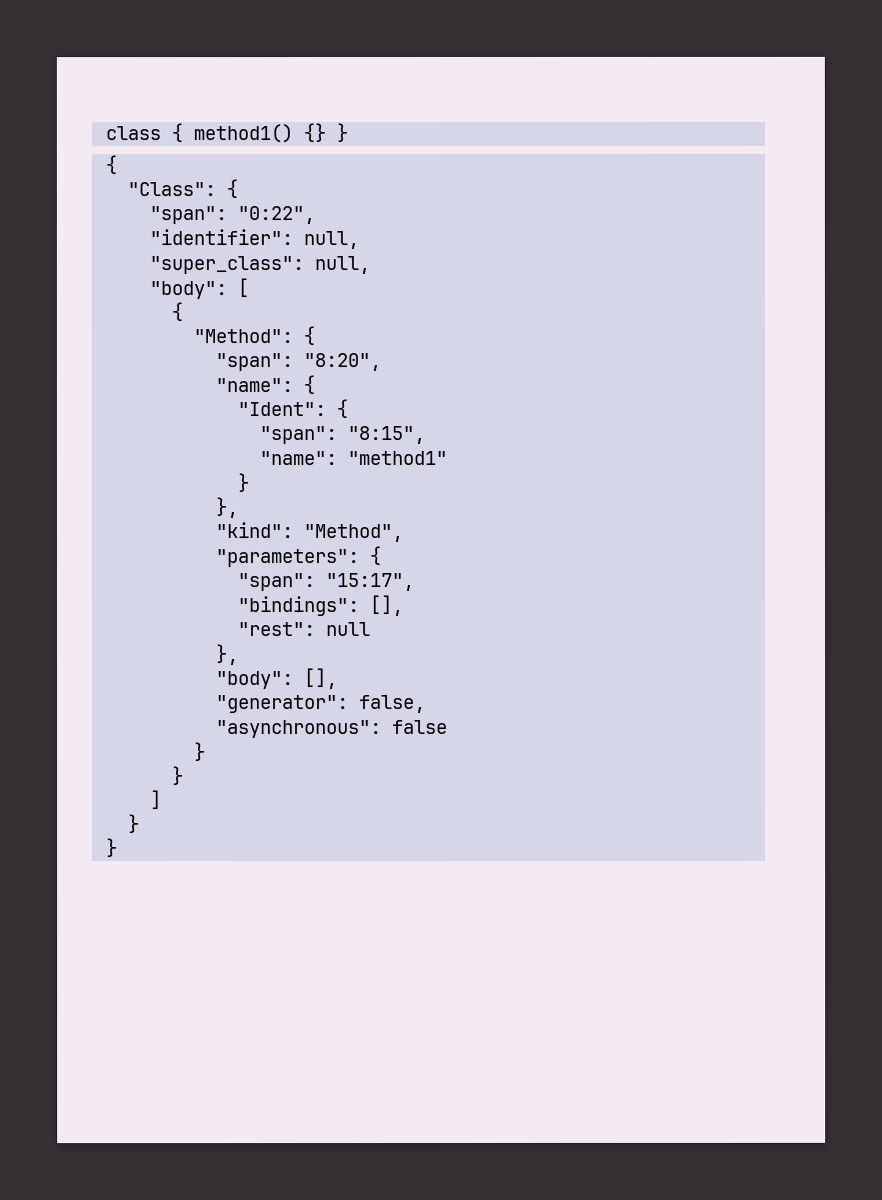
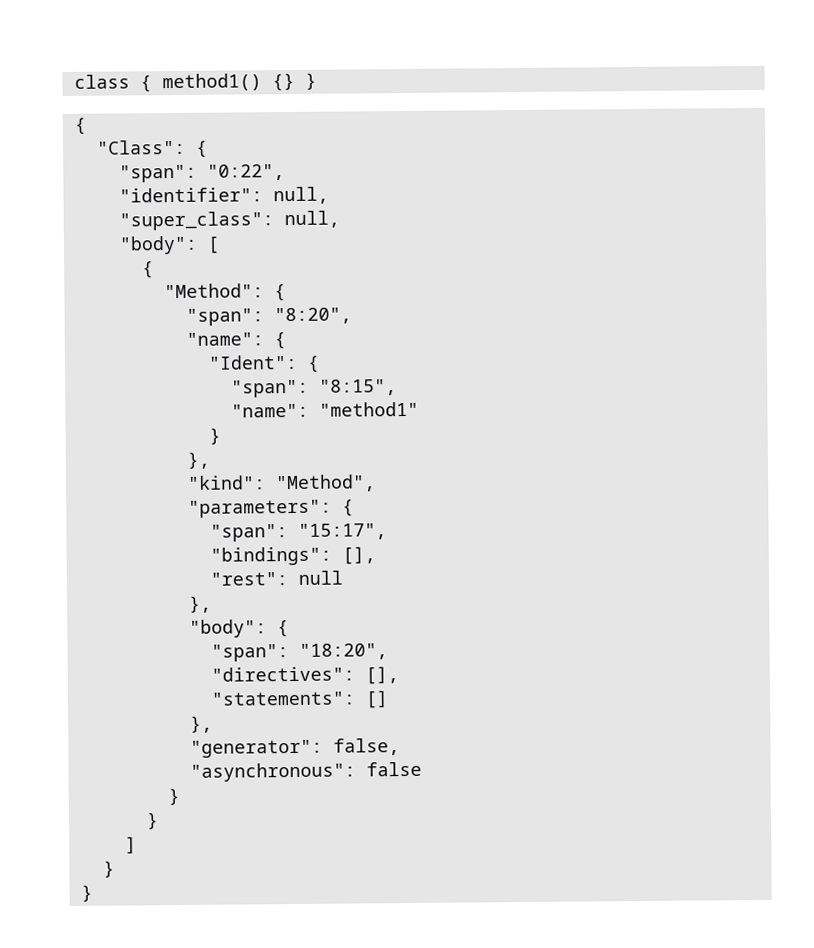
- "body": [],
+ "body": {
+ "span": "18:20",
+ "directives": [],
+ "statements": []
+ },

